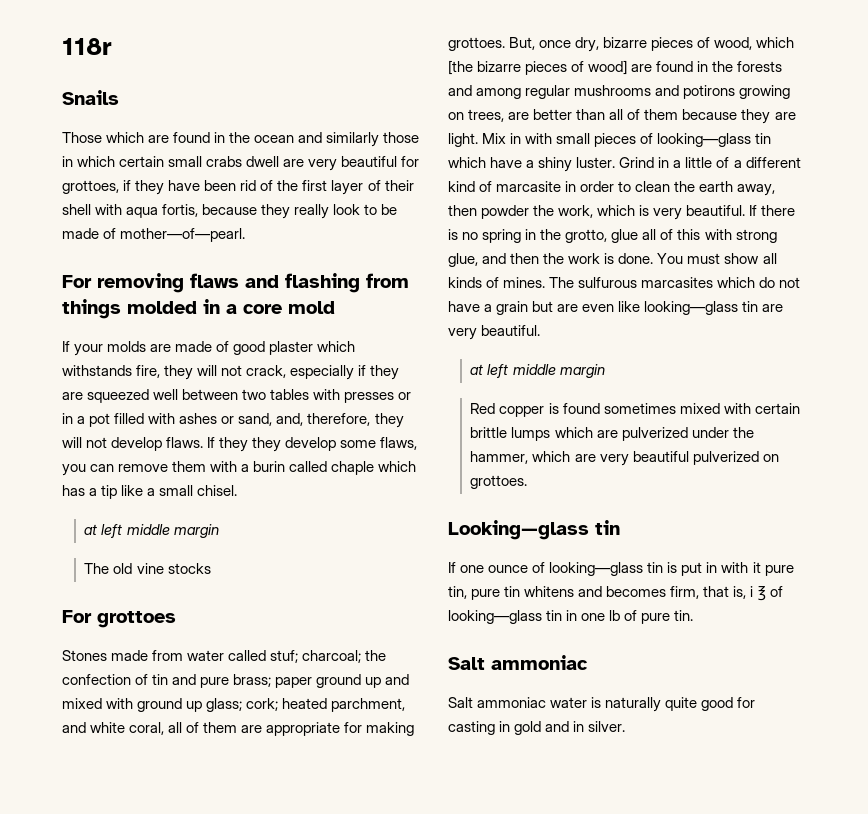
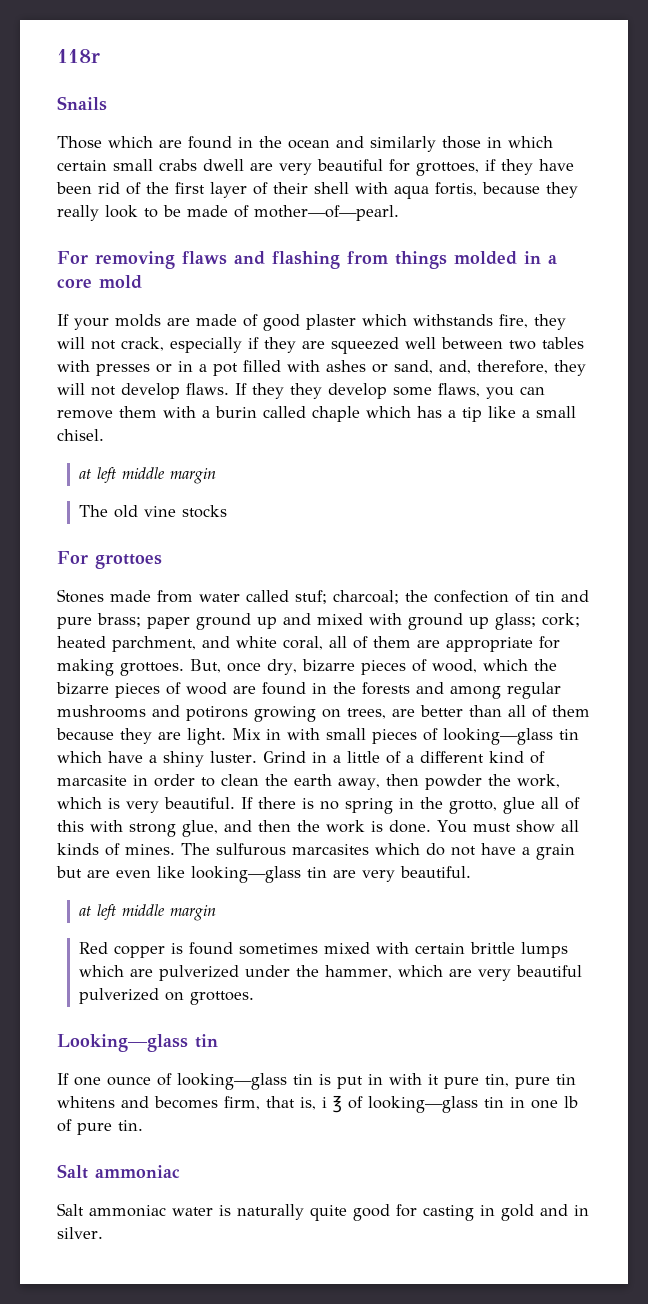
- But, once dry, bizarre pieces of wood, which [the bizarre pieces of wood] are found in the forests and among regular mushrooms and potirons growing on trees, are better than all of them because they are light.
+ But, once dry, bizarre pieces of wood, which the bizarre pieces of wood are found in the forests and among regular mushrooms and potirons growing on trees, are better than all of them because they are light.

